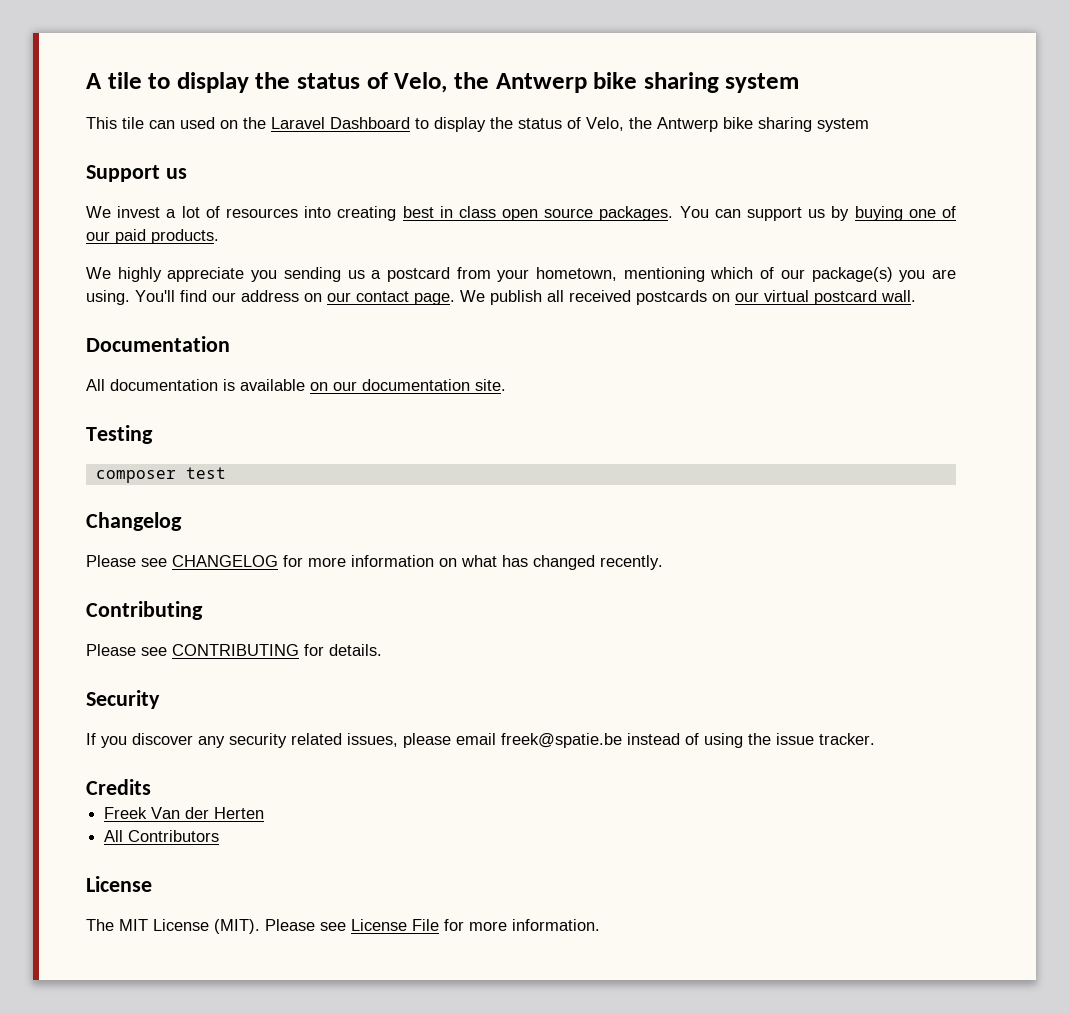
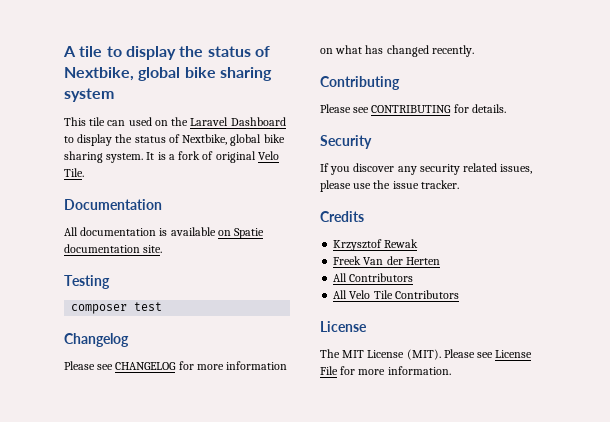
- A tile to display the status of Velo, the Antwerp bike sharing system
+ A tile to display the status of Nextbike, global bike sharing system
- This tile can used on the Laravel Dashboard to display the status of Velo, the Antwerp bike sharing system
- Support us
- We invest a lot of resources into creating best in class open source packages. You can support us by buying one of our paid products.
- We highly appreciate you sending us a postcard from your hometown, mentioning which of our package(s) you are using. You'll find our address on our contact page. We publish all received postcards on our virtual postcard wall.
+ This tile can used on the Laravel Dashboard to display the status of Nextbike, global bike sharing system. It is a fork of original Velo Tile.
- All documentation is available on our documentation site.
+ All documentation is available on Spatie documentation site.
- If you discover any security related issues, please email freek@spatie.be instead of using the issue tracker.
+ If you discover any security related issues, please use the issue tracker.
+ Krzysztof Rewak
+ All Velo Tile Contributors

